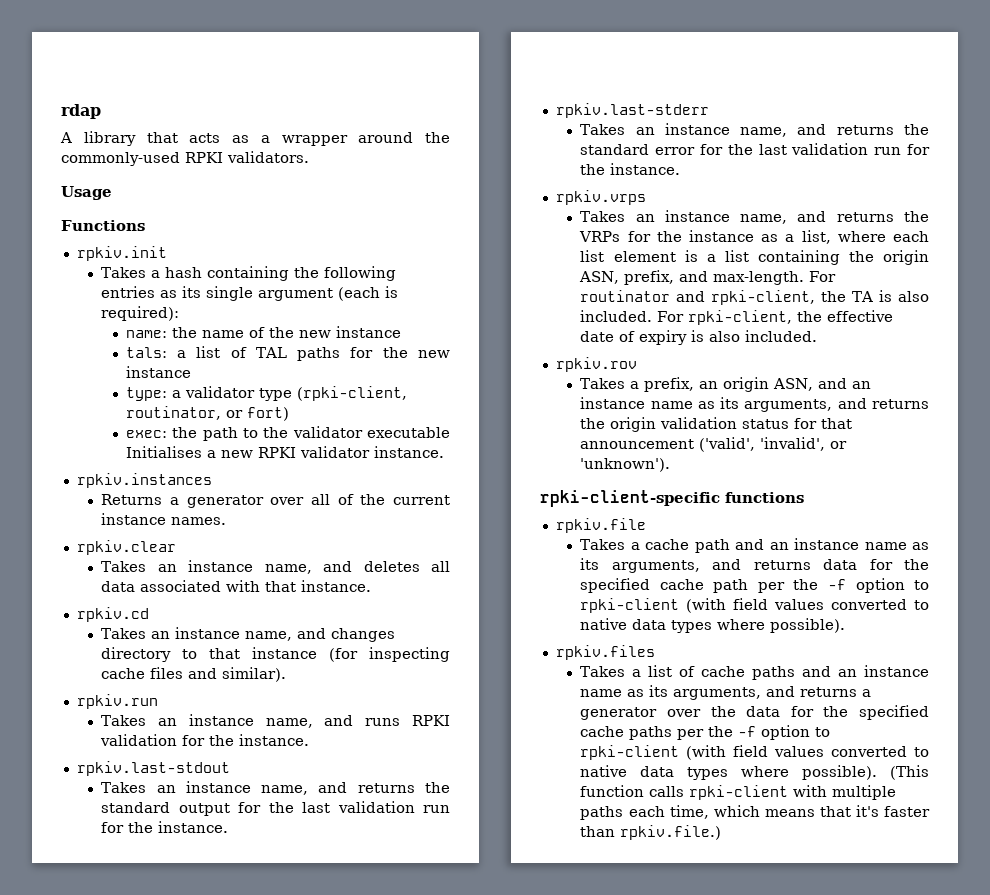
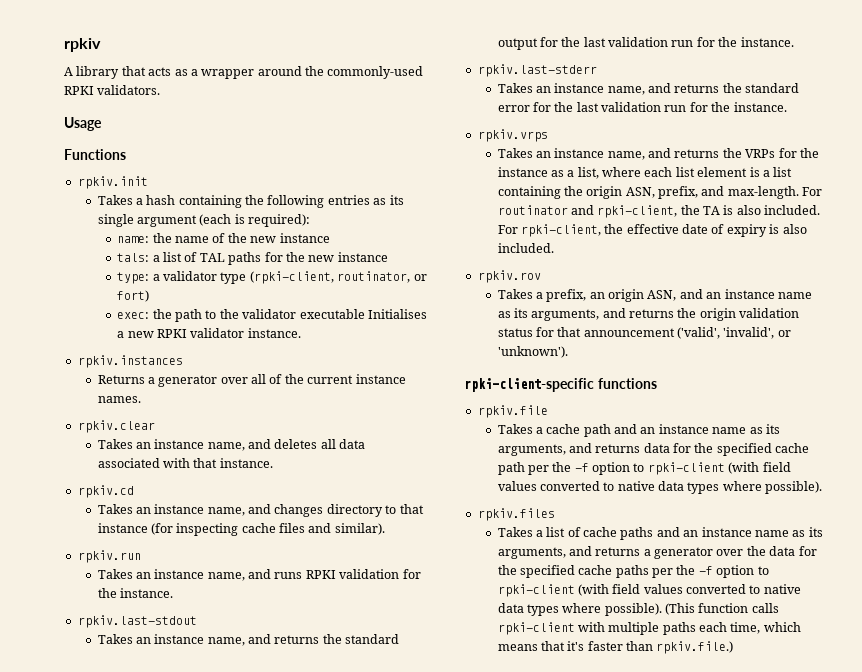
- rdap
+ rpkiv

